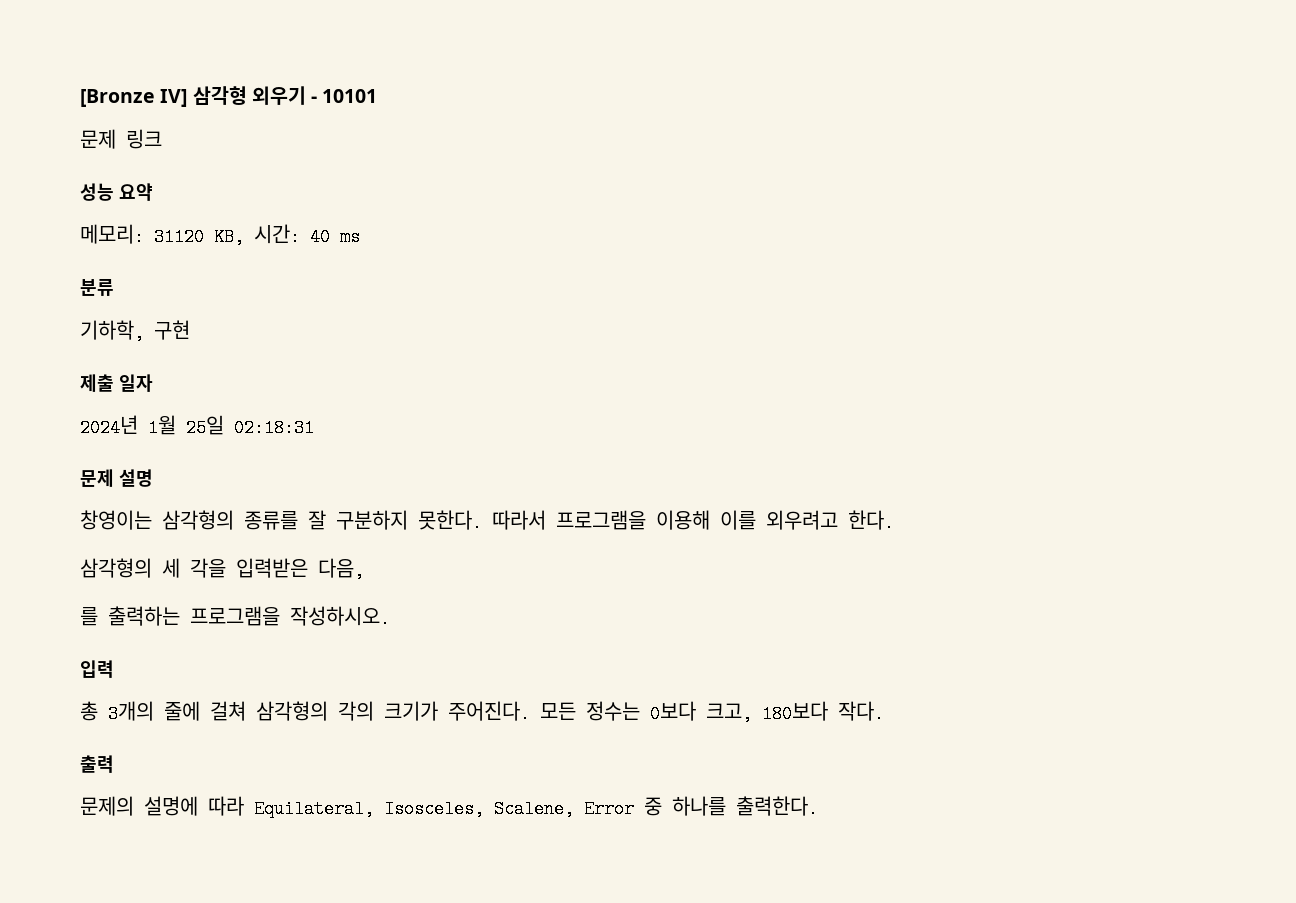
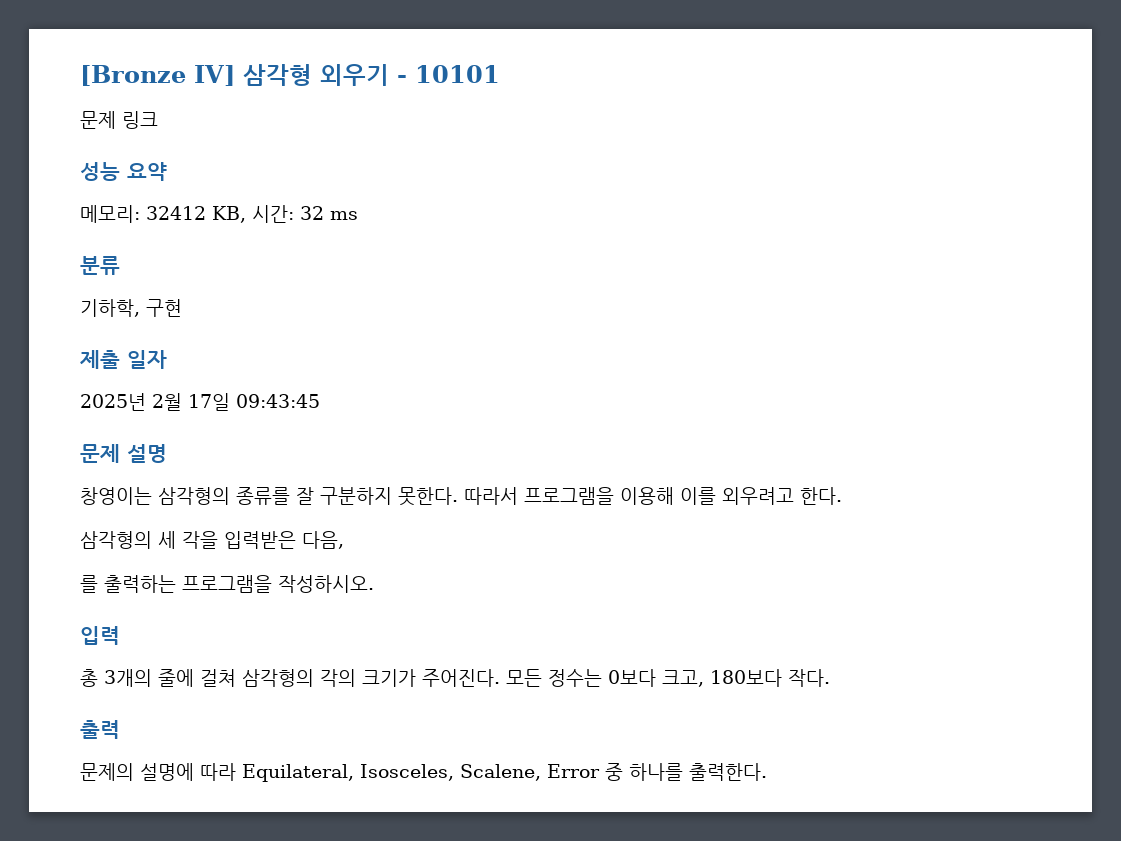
- 메모리: 31120 KB, 시간: 40 ms
+ 메모리: 32412 KB, 시간: 32 ms
- 2024년 1월 25일 02:18:31
+ 2025년 2월 17일 09:43:45

